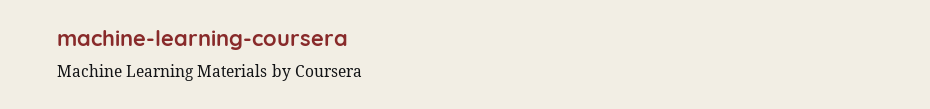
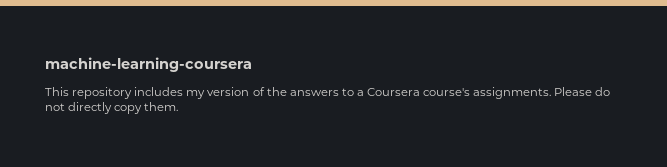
- Machine Learning Materials by Coursera
+ This repository includes my version of the answers to a Coursera course's assignments. Please do not directly copy them.

